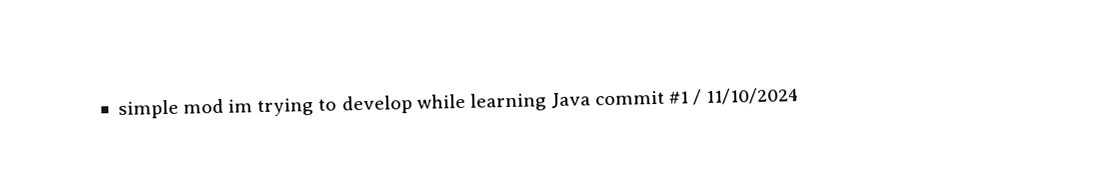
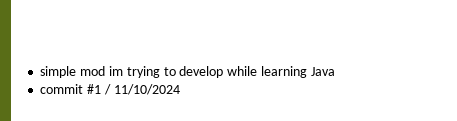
- simple mod im trying to develop while learning Java commit #1 / 11/10/2024
+ simple mod im trying to develop while learning Java
+ commit #1 / 11/10/2024

